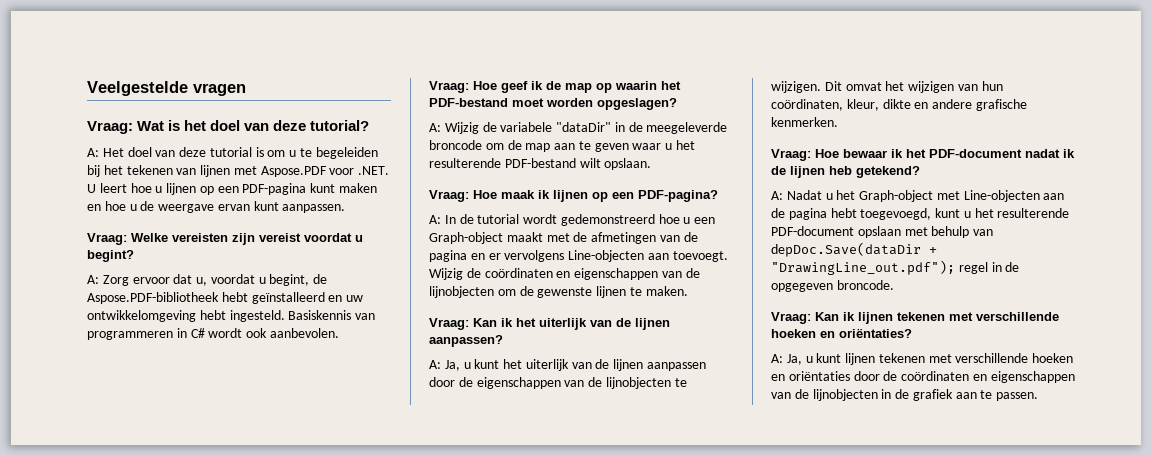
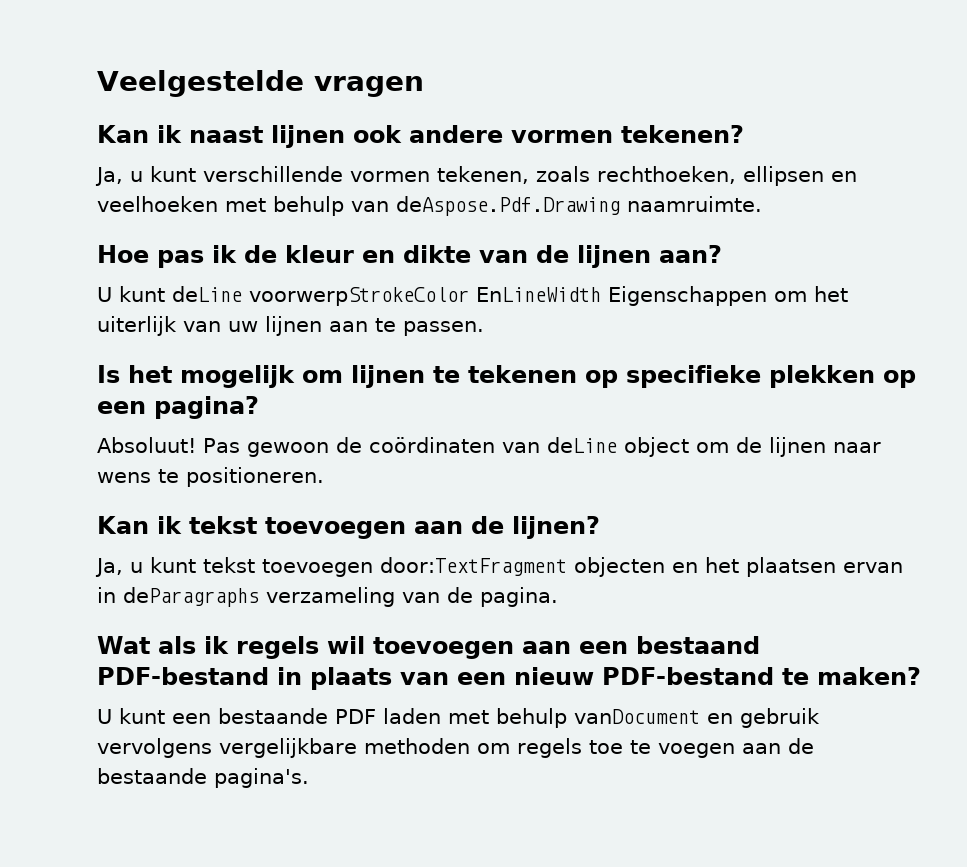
- Vraag: Wat is het doel van deze tutorial?
- A: Het doel van deze tutorial is om u te begeleiden bij het tekenen van lijnen met Aspose.PDF voor .NET. U leert hoe u lijnen op een PDF-pagina kunt maken en hoe u de weergave ervan kunt aanpassen.
- Vraag: Welke vereisten zijn vereist voordat u begint?
- A: Zorg ervoor dat u, voordat u begint, de Aspose.PDF-bibliotheek hebt geïnstalleerd en uw ontwikkelomgeving hebt ingesteld. Basiskennis van programmeren in C# wordt ook aanbevolen.
- Vraag: Hoe geef ik de map op waarin het PDF-bestand moet worden opgeslagen?
- A: Wijzig de variabele "dataDir" in de meegeleverde broncode om de map aan te geven waar u het resulterende PDF-bestand wilt opslaan.
- Vraag: Hoe maak ik lijnen op een PDF-pagina?
- A: In de tutorial wordt gedemonstreerd hoe u een Graph-object maakt met de afmetingen van de pagina en er vervolgens Line-objecten aan toevoegt. Wijzig de coördinaten en eigenschappen van de lijnobjecten om de gewenste lijnen te maken.
- Vraag: Kan ik het uiterlijk van de lijnen aanpassen?
- A: Ja, u kunt het uiterlijk van de lijnen aanpassen door de eigenschappen van de lijnobjecten te wijzigen. Dit omvat het wijzigen van hun coördinaten, kleur, dikte en andere grafische kenmerken.
- Vraag: Hoe bewaar ik het PDF-document nadat ik de lijnen heb getekend?
- A: Nadat u het Graph-object met Line-objecten aan de pagina hebt toegevoegd, kunt u het resulterende PDF-document opslaan met behulp van depDoc.Save(dataDir + "DrawingLine_out.pdf"); regel in de opgegeven broncode.
- Vraag: Kan ik lijnen tekenen met verschillende hoeken en oriëntaties?
- A: Ja, u kunt lijnen tekenen met verschillende hoeken en oriëntaties door de coördinaten en eigenschappen van de lijnobjecten in de grafiek aan te passen.
+ Kan ik naast lijnen ook andere vormen tekenen?
+ Ja, u kunt verschillende vormen tekenen, zoals rechthoeken, ellipsen en veelhoeken met behulp van deAspose.Pdf.Drawing naamruimte.
+ Hoe pas ik de kleur en dikte van de lijnen aan?
+ U kunt deLine voorwerpStrokeColor EnLineWidth Eigenschappen om het uiterlijk van uw lijnen aan te passen.
+ Is het mogelijk om lijnen te tekenen op specifieke plekken op een pagina?
+ Absoluut! Pas gewoon de coördinaten van deLine object om de lijnen naar wens te positioneren.
+ Kan ik tekst toevoegen aan de lijnen?
+ Ja, u kunt tekst toevoegen door:TextFragment objecten en het plaatsen ervan in deParagraphs verzameling van de pagina.
+ Wat als ik regels wil toevoegen aan een bestaand PDF-bestand in plaats van een nieuw PDF-bestand te maken?
+ U kunt een bestaande PDF laden met behulp vanDocument en gebruik vervolgens vergelijkbare methoden om regels toe te voegen aan de bestaande pagina's.

